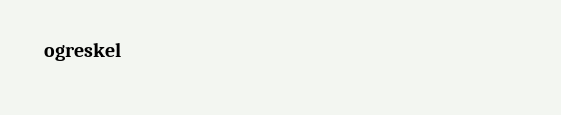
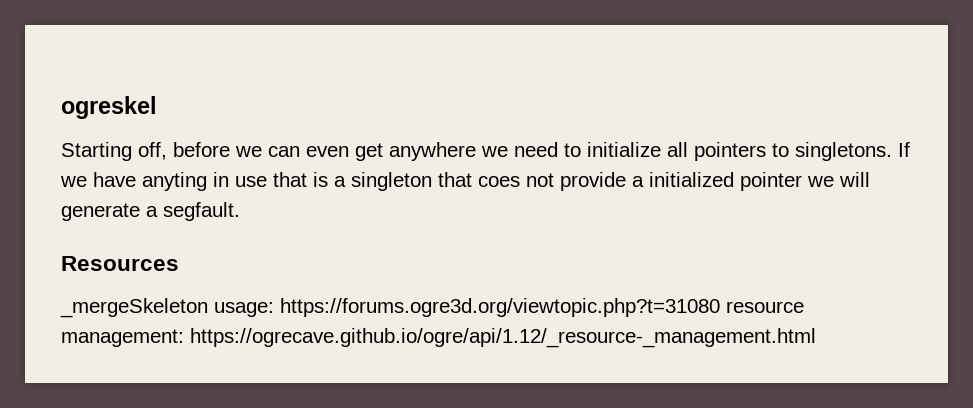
+ Starting off, before we can even get anywhere we need to initialize all pointers to singletons. If we have anyting in use that is a singleton that coes not provide a initialized pointer we will generate a segfault.
+ Resources
+ _mergeSkeleton usage: https://forums.ogre3d.org/viewtopic.php?t=31080 resource management: https://ogrecave.github.io/ogre/api/1.12/_resource-_management.html

